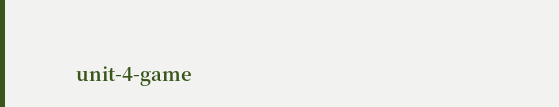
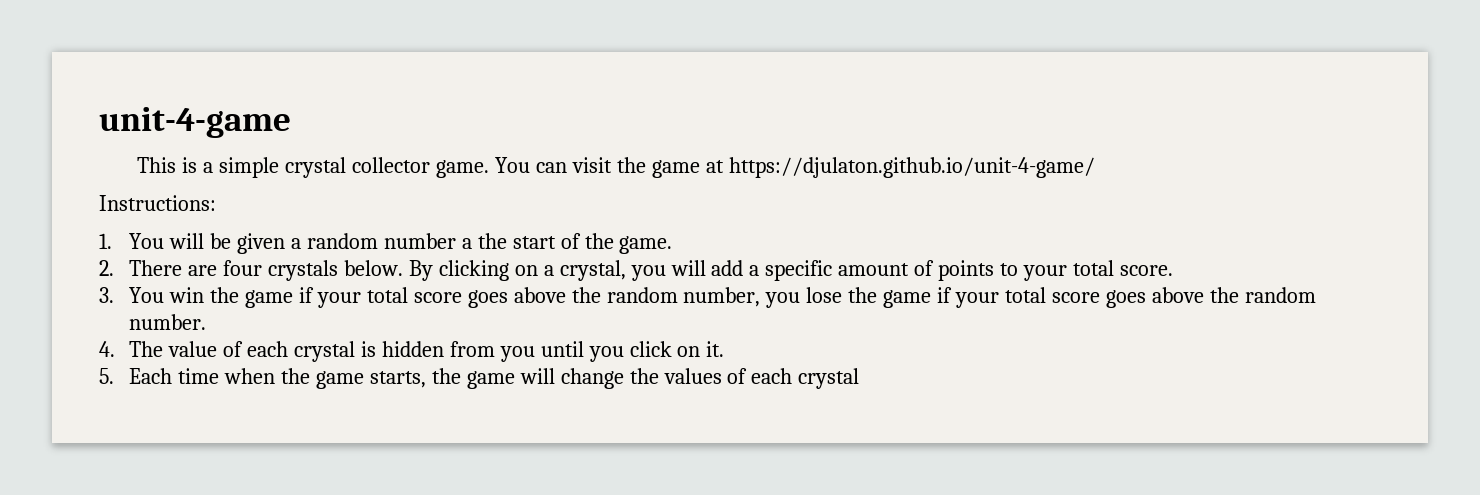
+ This is a simple crystal collector game. You can visit the game at https://djulaton.github.io/unit-4-game/
+ Instructions:
+ 1. You will be given a random number a the start of the game.
+ 2. There are four crystals below. By clicking on a crystal, you will add a specific amount of points to your total score.
+ 3. You win the game if your total score goes above the random number, you lose the game if your total score goes above the random number.
+ 4. The value of each crystal is hidden from you until you click on it.
+ 5. Each time when the game starts, the game will change the values of each crystal

